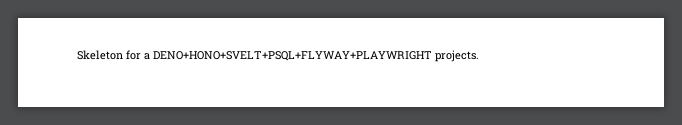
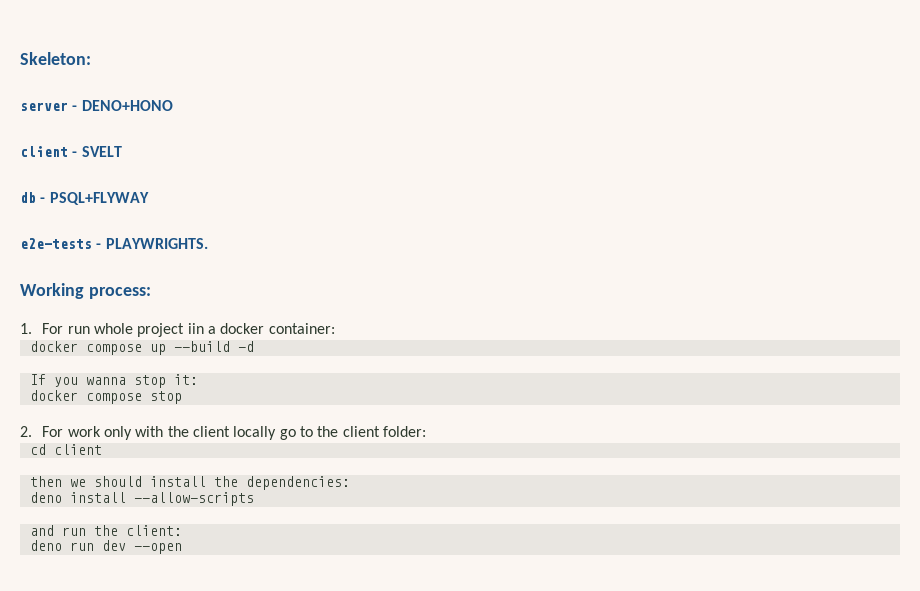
- Skeleton for a DENO+HONO+SVELT+PSQL+FLYWAY+PLAYWRIGHT projects.
+ Skeleton:
+ server - DENO+HONO
+ client - SVELT
+ db - PSQL+FLYWAY
+ e2e-tests - PLAYWRIGHTS.
+ Working process:
+ 1. For run whole project iin a docker container:
+ docker compose up --build -d
+ If you wanna stop it:
+ docker compose stop
+ 2. For work only with the client locally go to the client folder:
+ cd client
+ then we should install the dependencies:
+ deno install --allow-scripts
+ and run the client:
+ deno run dev --open

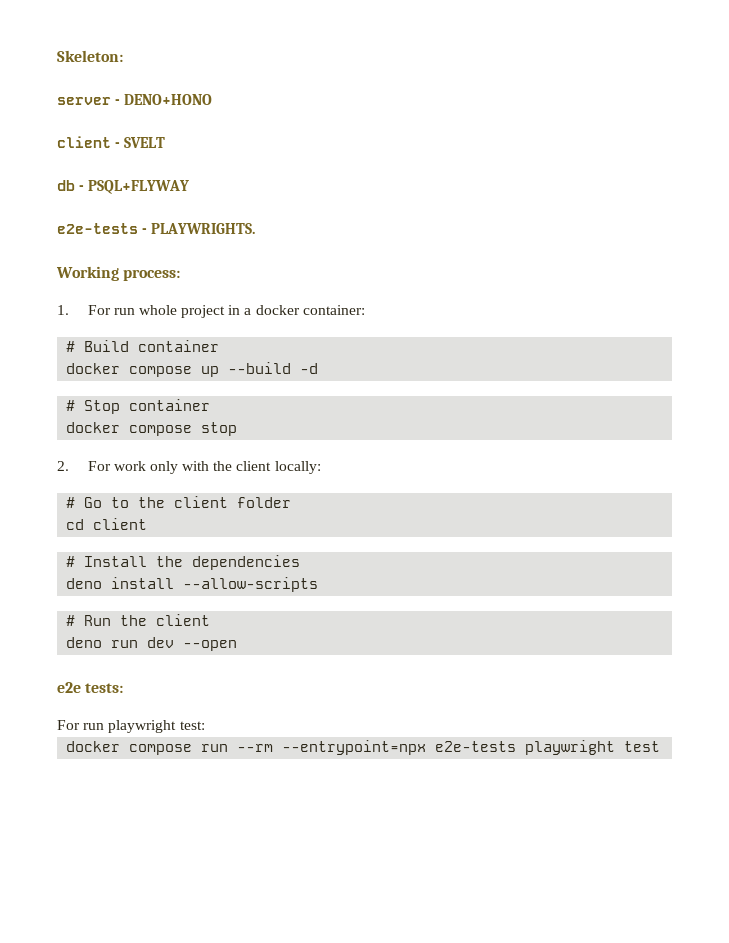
- 1. For run whole project iin a docker container:
+ 1. For run whole project in a docker container:
+ # Build container
- If you wanna stop it:
+ # Stop container
- 2. For work only with the client locally go to the client folder:
+ 2. For work only with the client locally:
+ # Go to the client folder
- then we should install the dependencies:
+ # Install the dependencies
- and run the client:
+ # Run the client
+ e2e tests:
+ For run playwright test:
+ docker compose run --rm --entrypoint=npx e2e-tests playwright test

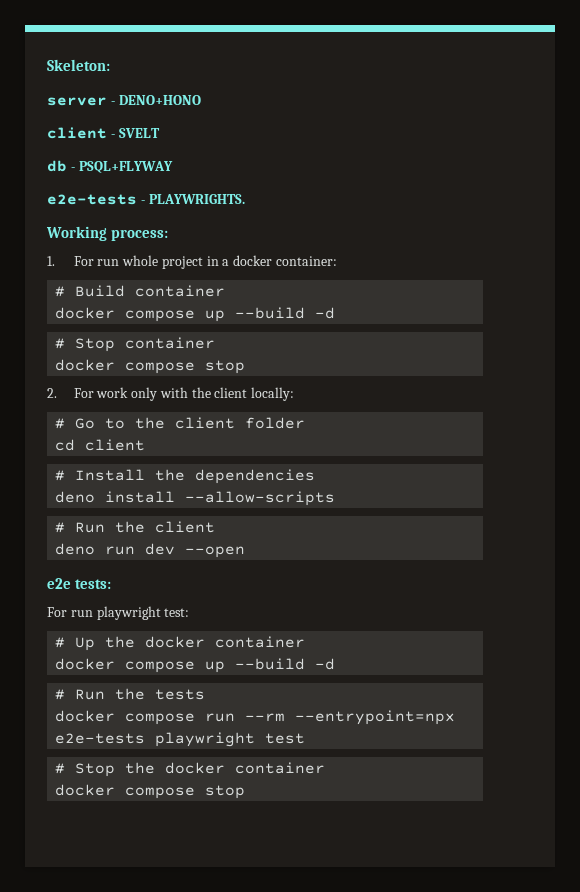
+ # Up the docker container
+ docker compose up --build -d
+ # Run the tests
+ # Stop the docker container
+ docker compose stop

